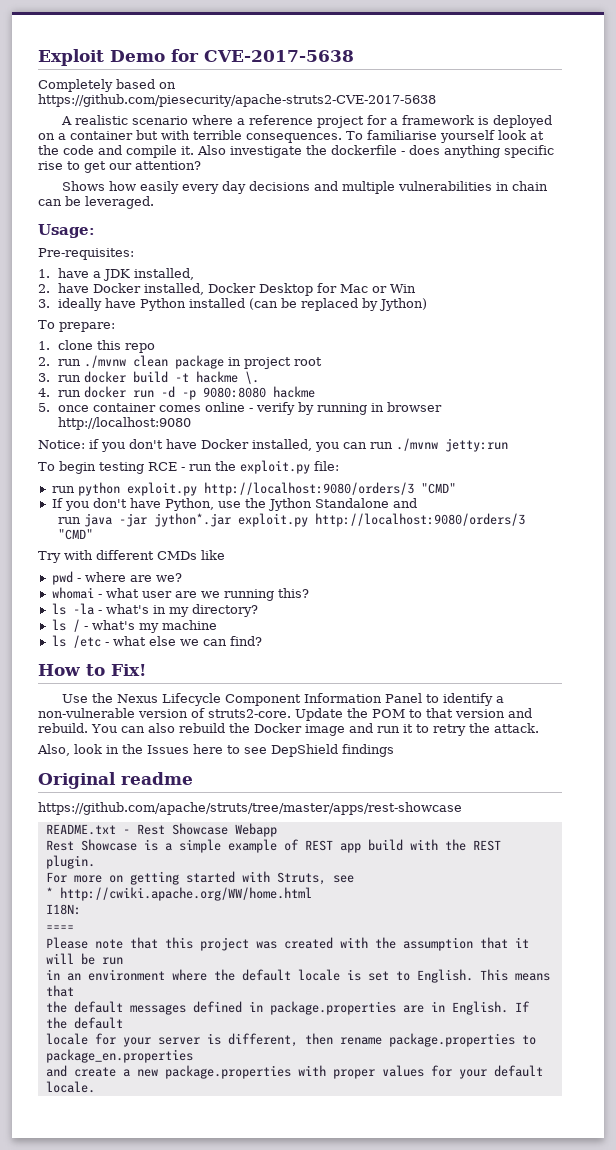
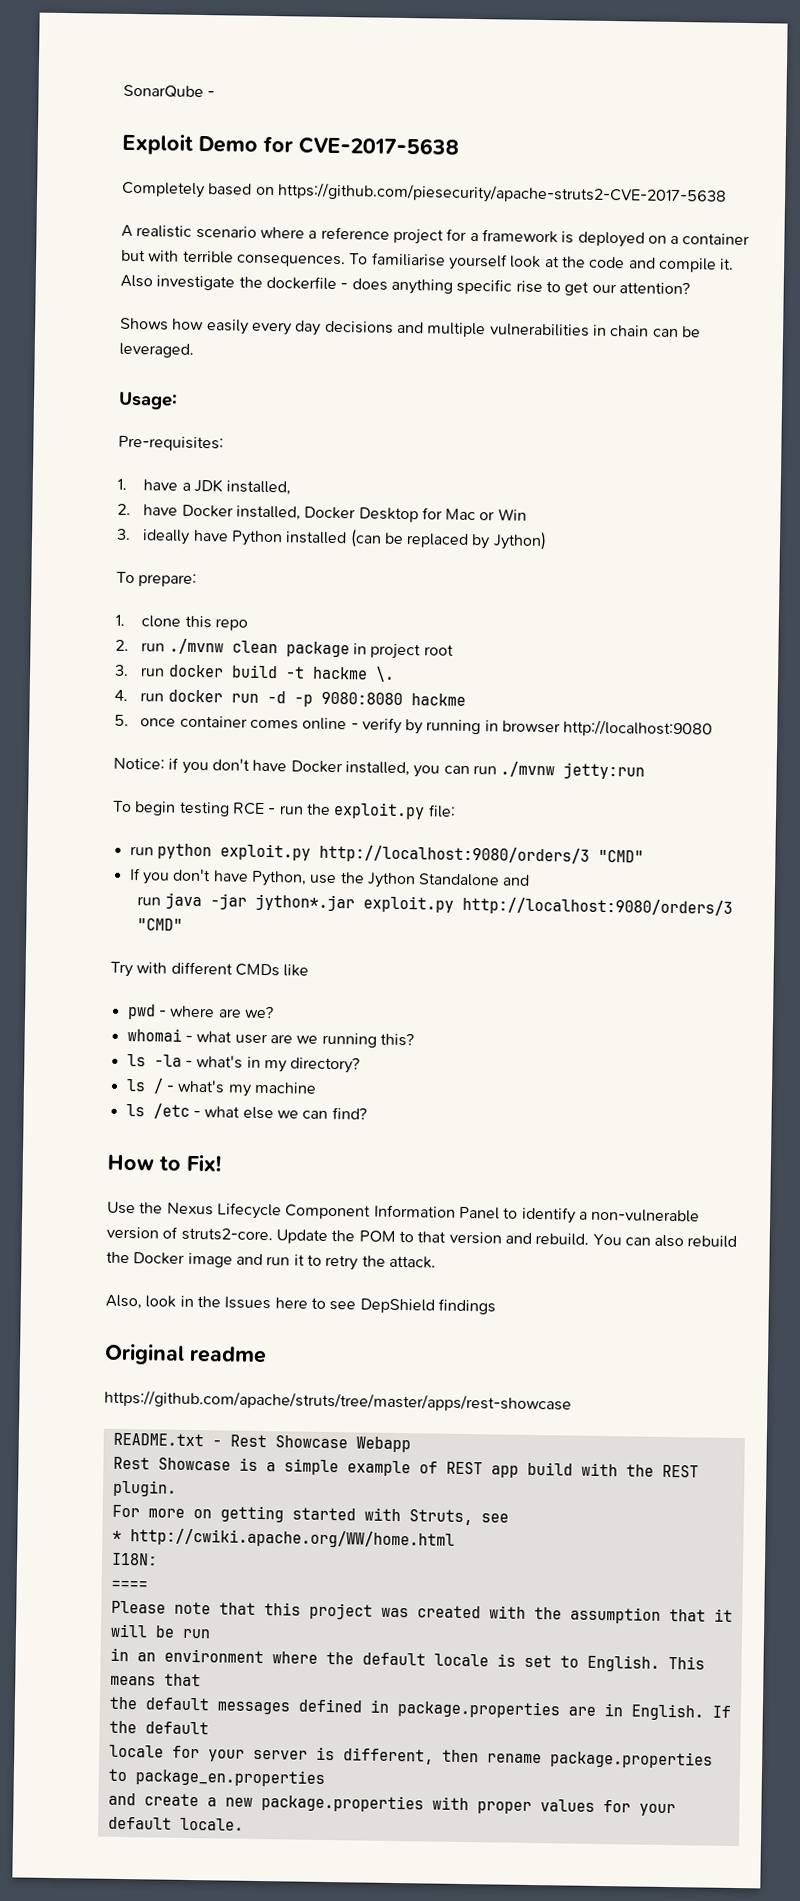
+ SonarQube -

